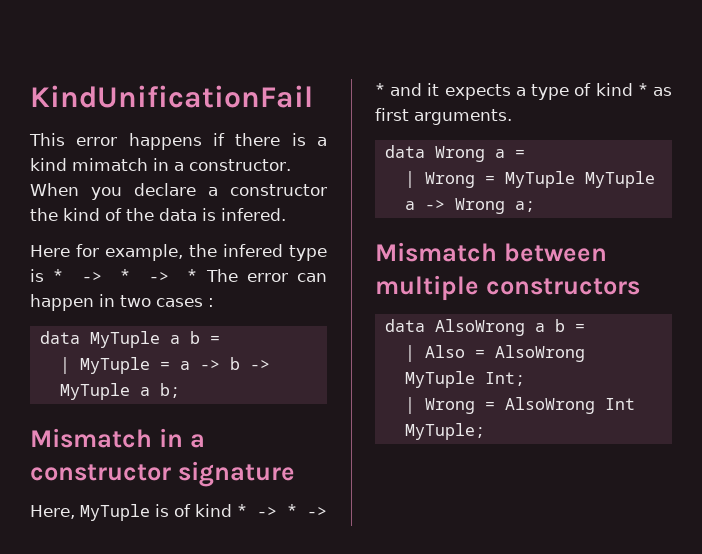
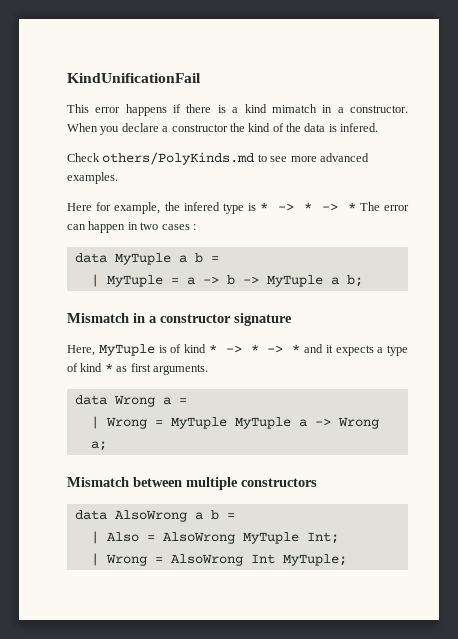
+ Check others/PolyKinds.md to see more advanced examples.

